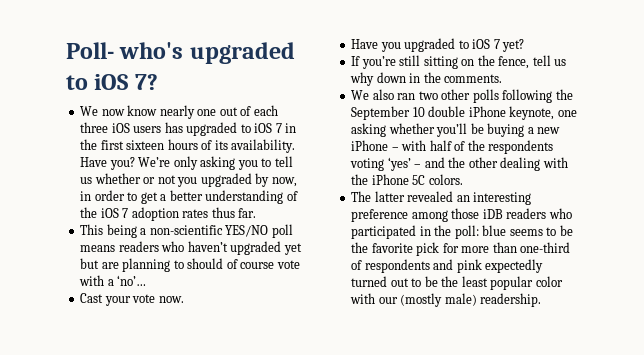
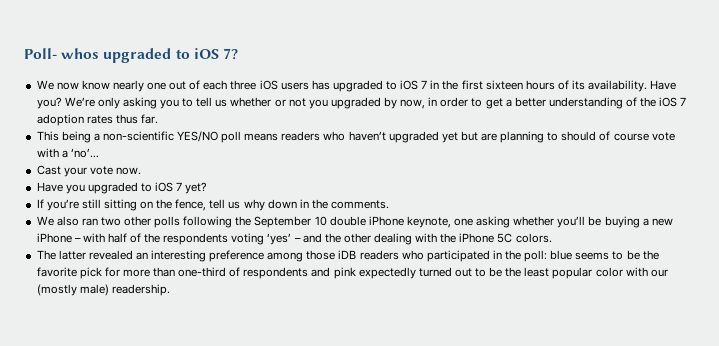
- Poll- who's upgraded to iOS 7?
+ Poll- whos upgraded to iOS 7?

